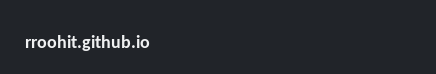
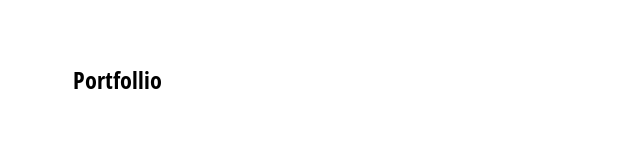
- rroohit.github.io
+ Portfollio

